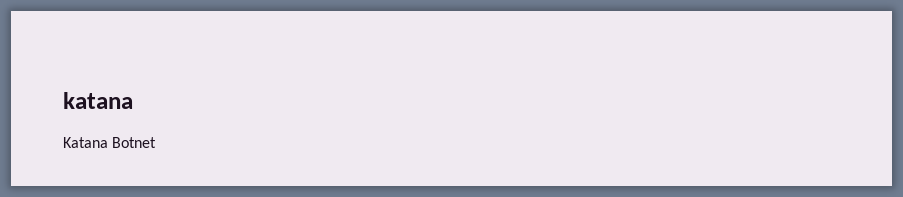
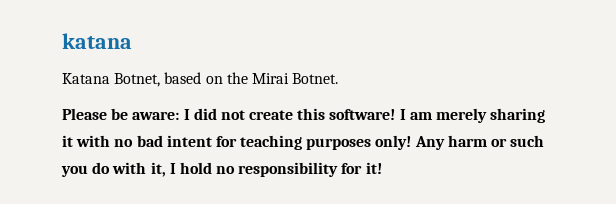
- Katana Botnet
+ Katana Botnet, based on the Mirai Botnet.
+ Please be aware: I did not create this software! I am merely sharing it with no bad intent for teaching purposes only! Any harm or such you do with it, I hold no responsibility for it!

